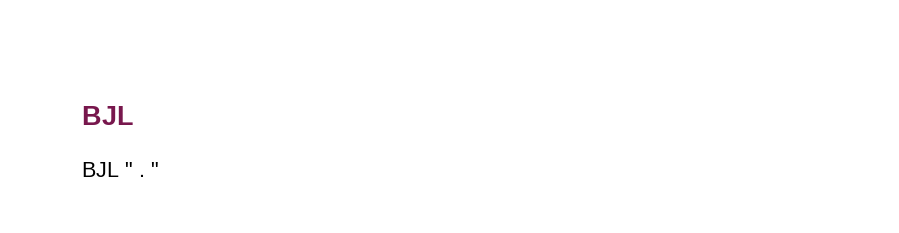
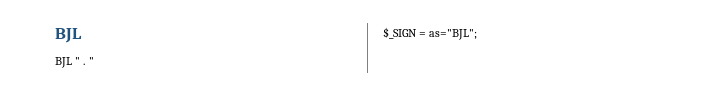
+ $_SIGN = as="BJL";

